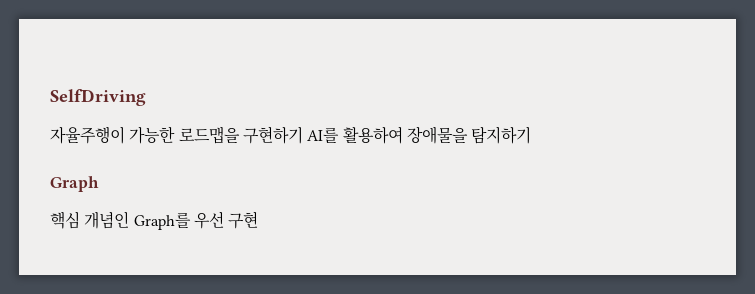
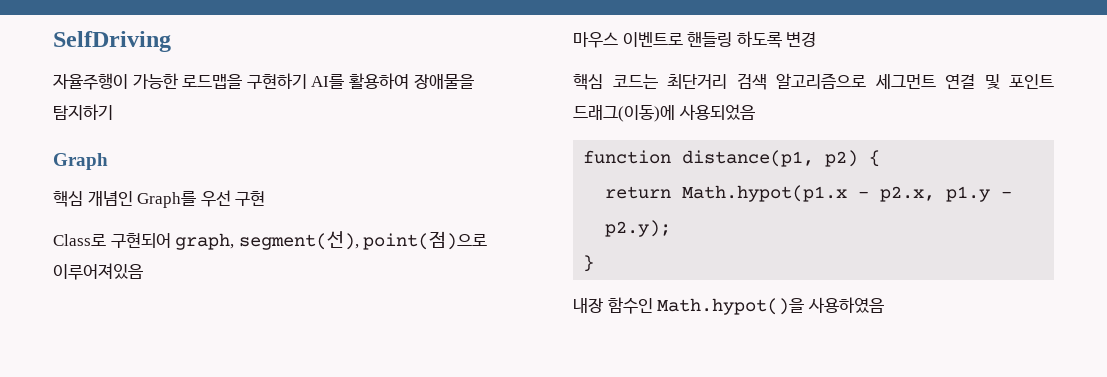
+ Class로 구현되어 graph, segment(선), point(점)으로 이루어져있음
+ 마우스 이벤트로 핸들링 하도록 변경
+ 핵심 코드는 최단거리 검색 알고리즘으로 세그먼트 연결 및 포인트 드래그(이동)에 사용되었음
+ function distance(p1, p2) {
+ return Math.hypot(p1.x - p2.x, p1.y - p2.y);
+ }
+ 내장 함수인 Math.hypot()을 사용하였음

